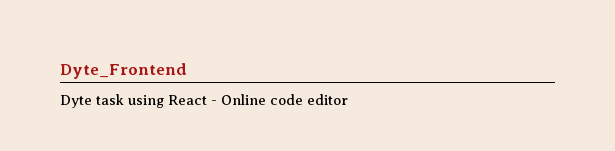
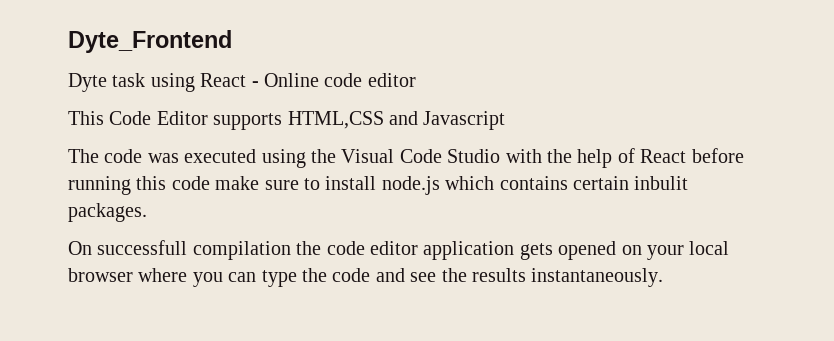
+ This Code Editor supports HTML,CSS and Javascript
+ The code was executed using the Visual Code Studio with the help of React before running this code make sure to install node.js which contains certain inbulit packages.
+ On successfull compilation the code editor application gets opened on your local browser where you can type the code and see the results instantaneously.

